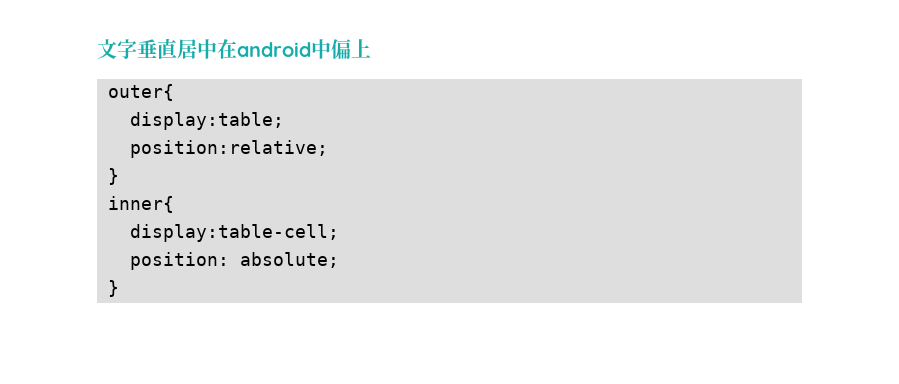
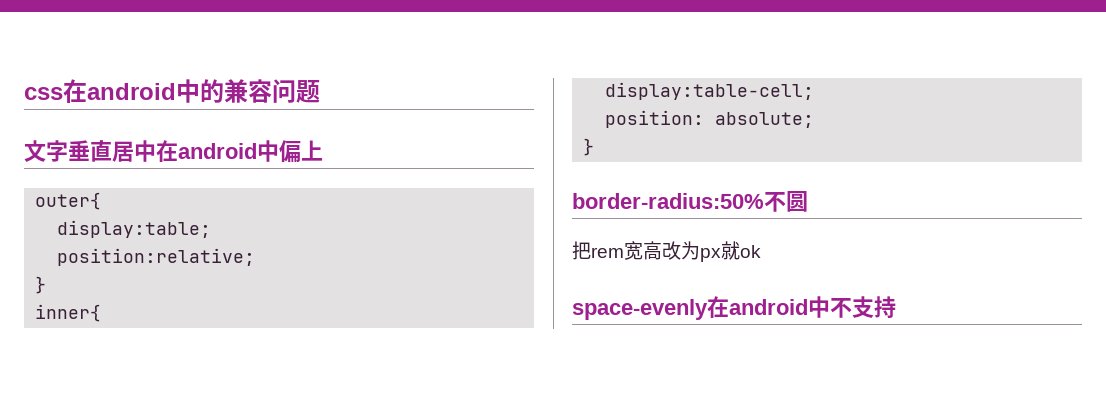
+ css在android中的兼容问题
+ border-radius:50%不圆
+ 把rem宽高改为px就ok
+ space-evenly在android中不支持

